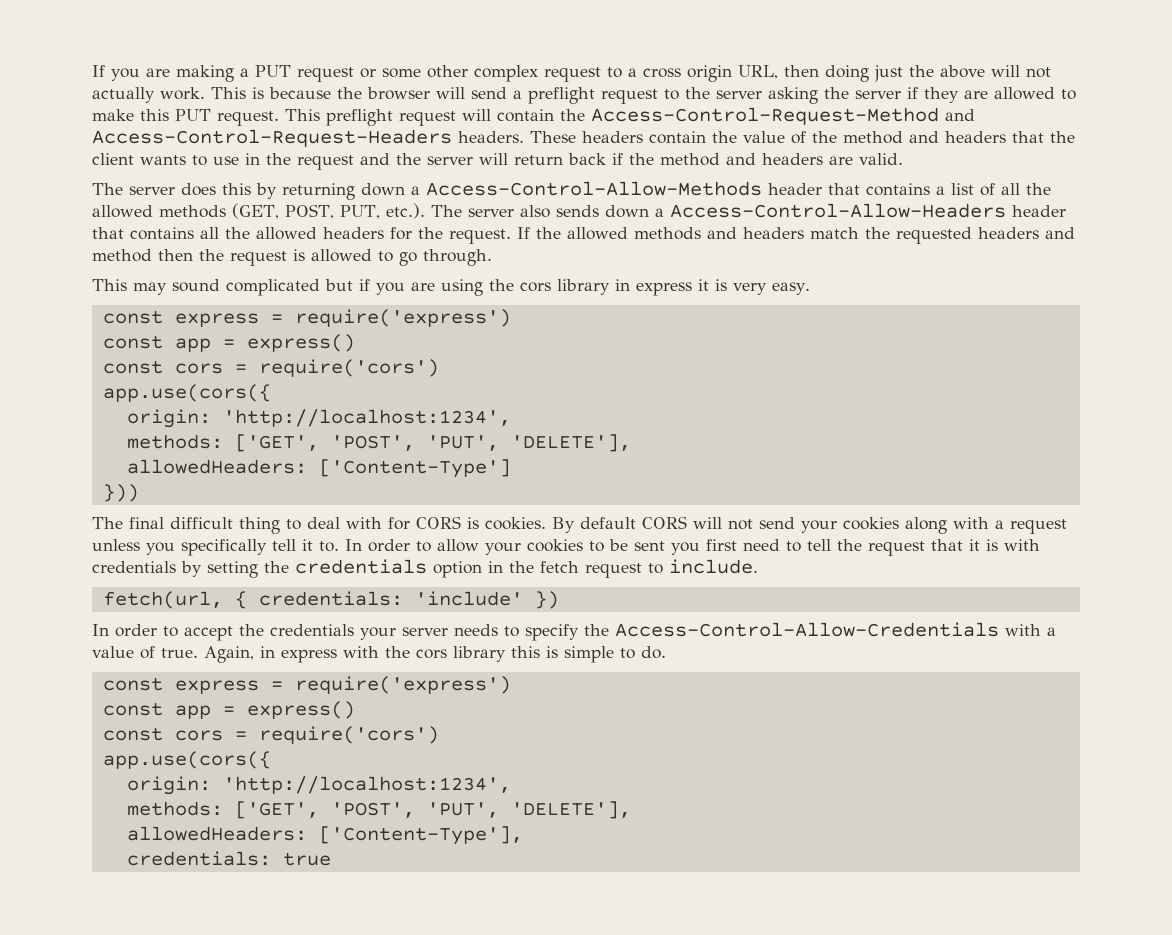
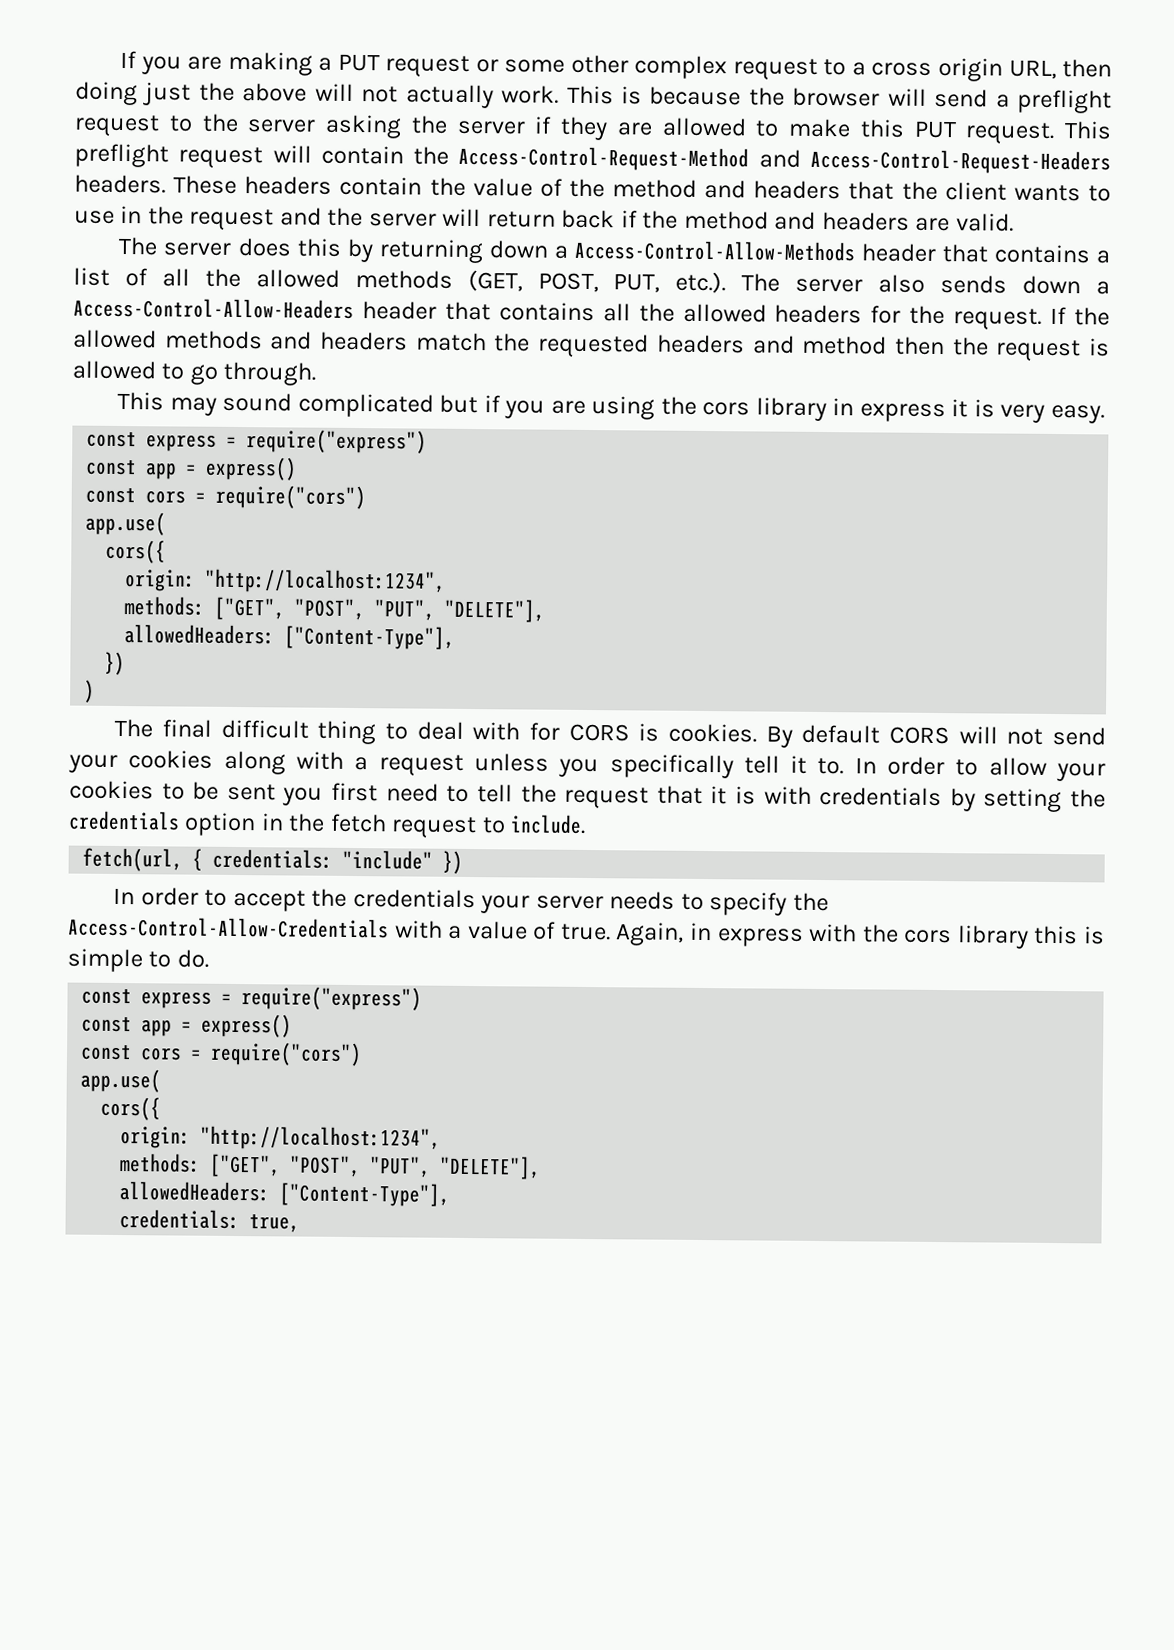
  This may sound complicated but if you are using the cors library in express it is very easy.
- const express = require('express')
+ const express = require("express")
  const app = express()
- const cors = require('cors')
- app.use(cors({
- origin: 'http://localhost:1234',
- methods: ['GET', 'POST', 'PUT', 'DELETE'],
- allowedHeaders: ['Content-Type']
- }))
+ const cors = require("cors")
+ app.use(
+ cors({
+ origin: "http://localhost:1234",
+ methods: ["GET", "POST", "PUT", "DELETE"],
+ allowedHeaders: ["Content-Type"],
+ })
+ )
- fetch(url, { credentials: 'include' })
+ fetch(url, { credentials: "include" })
  Again, in express with the cors library this is simple to do.
- const express = require('express')
+ const express = require("express")
  const app = express()
- const cors = require('cors')
- app.use(cors({
- origin: 'http://localhost:1234',
- methods: ['GET', 'POST', 'PUT', 'DELETE'],
- allowedHeaders: ['Content-Type'],
- credentials: true
+ const cors = require("cors")
+ app.use(
+ cors({
+ origin: "http://localhost:1234",
+ methods: ["GET", "POST", "PUT", "DELETE"],
+ allowedHeaders: ["Content-Type"],
+ credentials: true,

